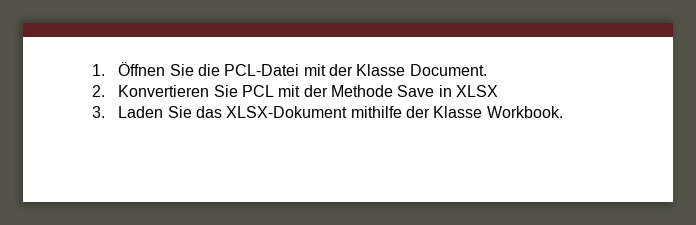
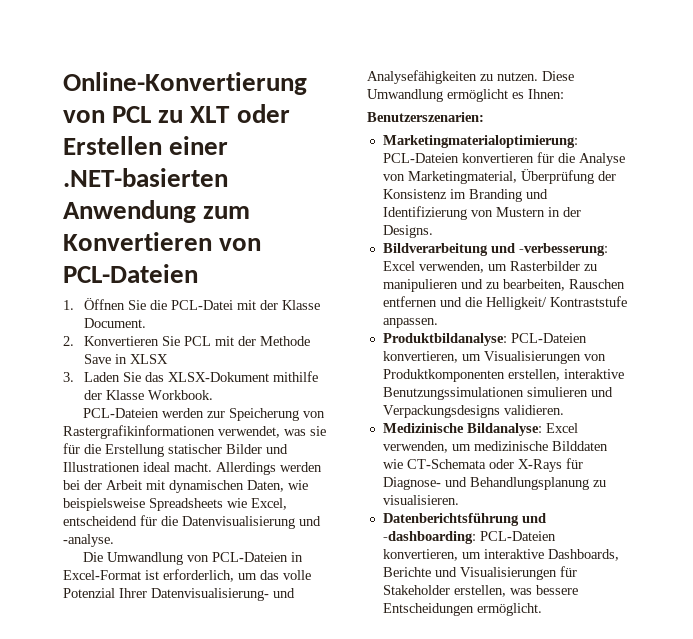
+ Online-Konvertierung von PCL zu XLT oder Erstellen einer .NET-basierten Anwendung zum Konvertieren von PCL-Dateien
+ PCL-Dateien werden zur Speicherung von Rastergrafikinformationen verwendet, was sie für die Erstellung statischer Bilder und Illustrationen ideal macht. Allerdings werden bei der Arbeit mit dynamischen Daten, wie beispielsweise Spreadsheets wie Excel, entscheidend für die Datenvisualisierung und -analyse.
+ Die Umwandlung von PCL-Dateien in Excel-Format ist erforderlich, um das volle Potenzial Ihrer Datenvisualisierung- und Analysefähigkeiten zu nutzen. Diese Umwandlung ermöglicht es Ihnen:
+ Benutzerszenarien:
+ Marketingmaterialoptimierung: PCL-Dateien konvertieren für die Analyse von Marketingmaterial, Überprüfung der Konsistenz im Branding und Identifizierung von Mustern in der Designs.
+ Bildverarbeitung und -verbesserung: Excel verwenden, um Rasterbilder zu manipulieren und zu bearbeiten, Rauschen entfernen und die Helligkeit/ Kontraststufe anpassen.
+ Produktbildanalyse: PCL-Dateien konvertieren, um Visualisierungen von Produktkomponenten erstellen, interaktive Benutzungssimulationen simulieren und Verpackungsdesigns validieren.
+ Medizinische Bildanalyse: Excel verwenden, um medizinische Bilddaten wie CT-Schemata oder X-Rays für Diagnose- und Behandlungsplanung zu visualisieren.
+ Datenberichtsführung und -dashboarding: PCL-Dateien konvertieren, um interaktive Dashboards, Berichte und Visualisierungen für Stakeholder erstellen, was bessere Entscheidungen ermöglicht.

